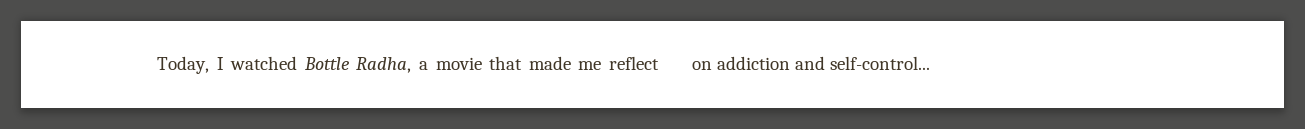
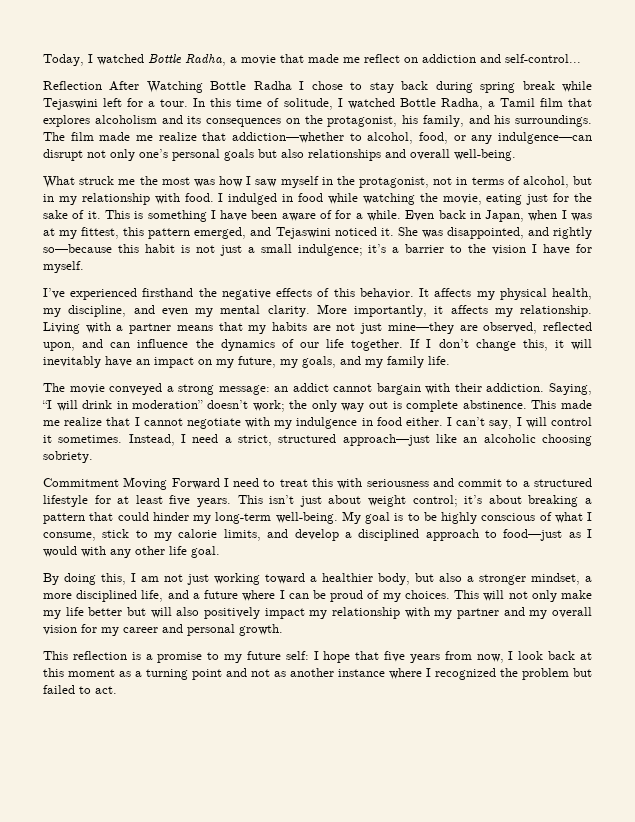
+ Reflection After Watching Bottle Radha I chose to stay back during spring break while Tejaswini left for a tour. In this time of solitude, I watched Bottle Radha, a Tamil film that explores alcoholism and its consequences on the protagonist, his family, and his surroundings. The film made me realize that addiction—whether to alcohol, food, or any indulgence—can disrupt not only one’s personal goals but also relationships and overall well-being.
+ What struck me the most was how I saw myself in the protagonist, not in terms of alcohol, but in my relationship with food. I indulged in food while watching the movie, eating just for the sake of it. This is something I have been aware of for a while. Even back in Japan, when I was at my fittest, this pattern emerged, and Tejaswini noticed it. She was disappointed, and rightly so—because this habit is not just a small indulgence; it’s a barrier to the vision I have for myself.
+ I’ve experienced firsthand the negative effects of this behavior. It affects my physical health, my discipline, and even my mental clarity. More importantly, it affects my relationship. Living with a partner means that my habits are not just mine—they are observed, reflected upon, and can influence the dynamics of our life together. If I don’t change this, it will inevitably have an impact on my future, my goals, and my family life.
+ The movie conveyed a strong message: an addict cannot bargain with their addiction. Saying, “I will drink in moderation” doesn’t work; the only way out is complete abstinence. This made me realize that I cannot negotiate with my indulgence in food either. I can’t say, I will control it sometimes. Instead, I need a strict, structured approach—just like an alcoholic choosing sobriety.
+ Commitment Moving Forward I need to treat this with seriousness and commit to a structured lifestyle for at least five years. This isn’t just about weight control; it’s about breaking a pattern that could hinder my long-term well-being. My goal is to be highly conscious of what I consume, stick to my calorie limits, and develop a disciplined approach to food—just as I would with any other life goal.
+ By doing this, I am not just working toward a healthier body, but also a stronger mindset, a more disciplined life, and a future where I can be proud of my choices. This will not only make my life better but will also positively impact my relationship with my partner and my overall vision for my career and personal growth.
+ This reflection is a promise to my future self: I hope that five years from now, I look back at this moment as a turning point and not as another instance where I recognized the problem but failed to act.

